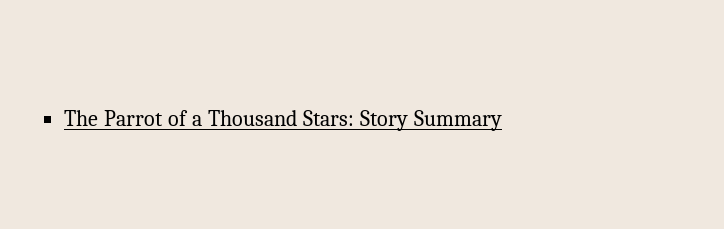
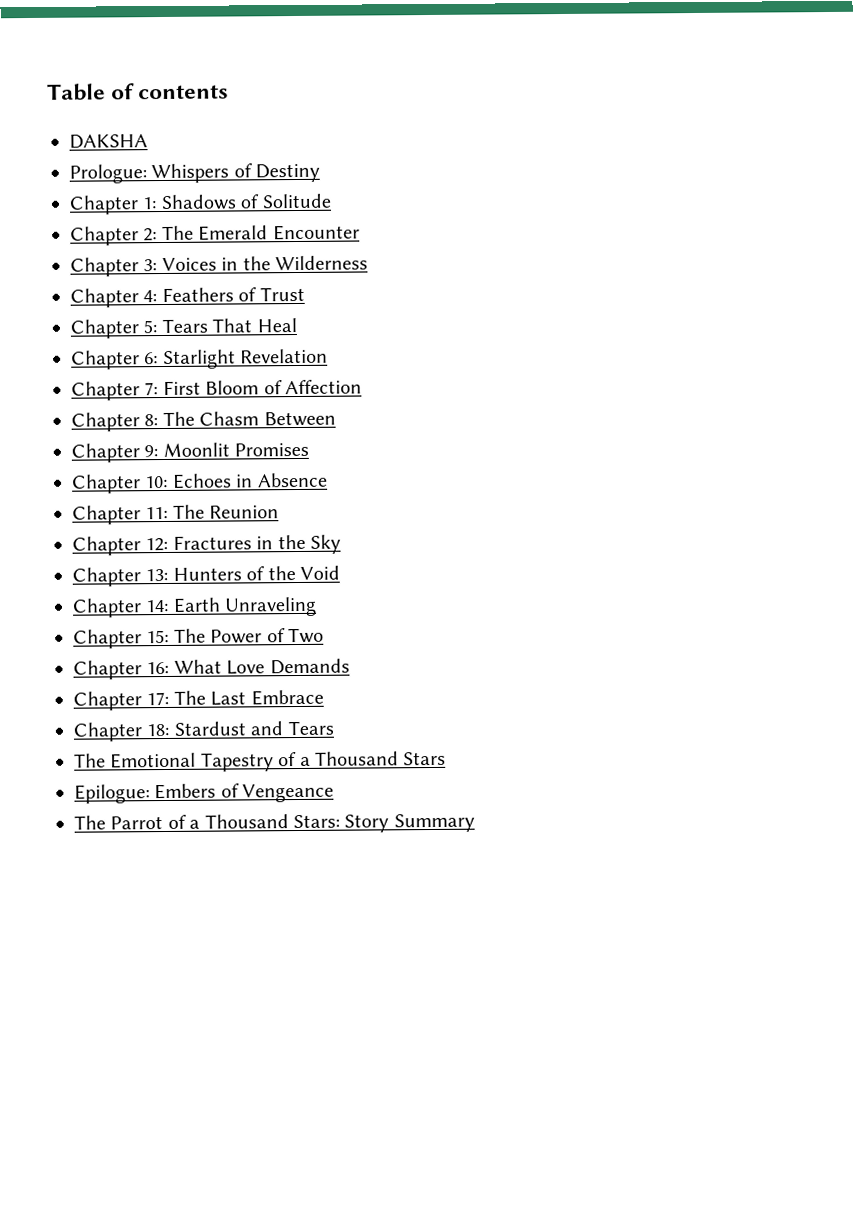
+ Table of contents
+ DAKSHA
+ Prologue: Whispers of Destiny
+ Chapter 1: Shadows of Solitude
+ Chapter 2: The Emerald Encounter
+ Chapter 3: Voices in the Wilderness
+ Chapter 4: Feathers of Trust
+ Chapter 5: Tears That Heal
+ Chapter 6: Starlight Revelation
+ Chapter 7: First Bloom of Affection
+ Chapter 8: The Chasm Between
+ Chapter 9: Moonlit Promises
+ Chapter 10: Echoes in Absence
+ Chapter 11: The Reunion
+ Chapter 12: Fractures in the Sky
+ Chapter 13: Hunters of the Void
+ Chapter 14: Earth Unraveling
+ Chapter 15: The Power of Two
+ Chapter 16: What Love Demands
+ Chapter 17: The Last Embrace
+ Chapter 18: Stardust and Tears
+ The Emotional Tapestry of a Thousand Stars
+ Epilogue: Embers of Vengeance

